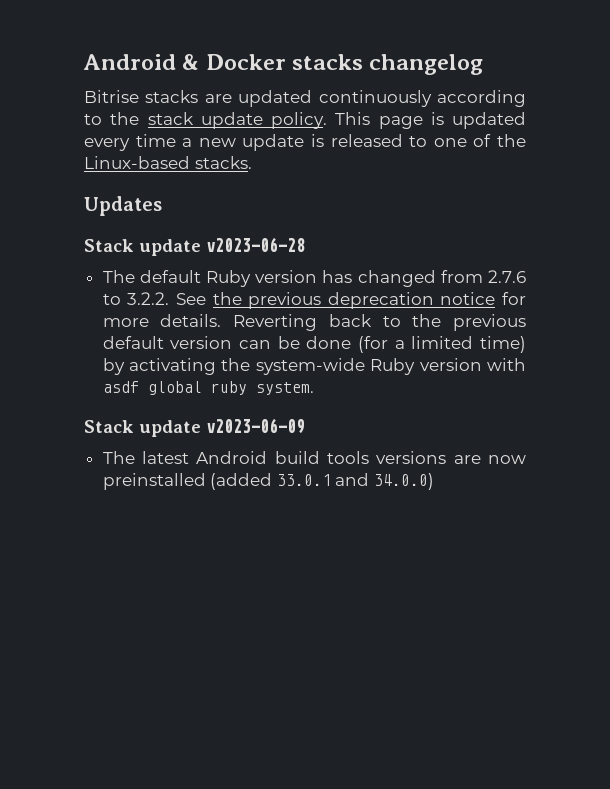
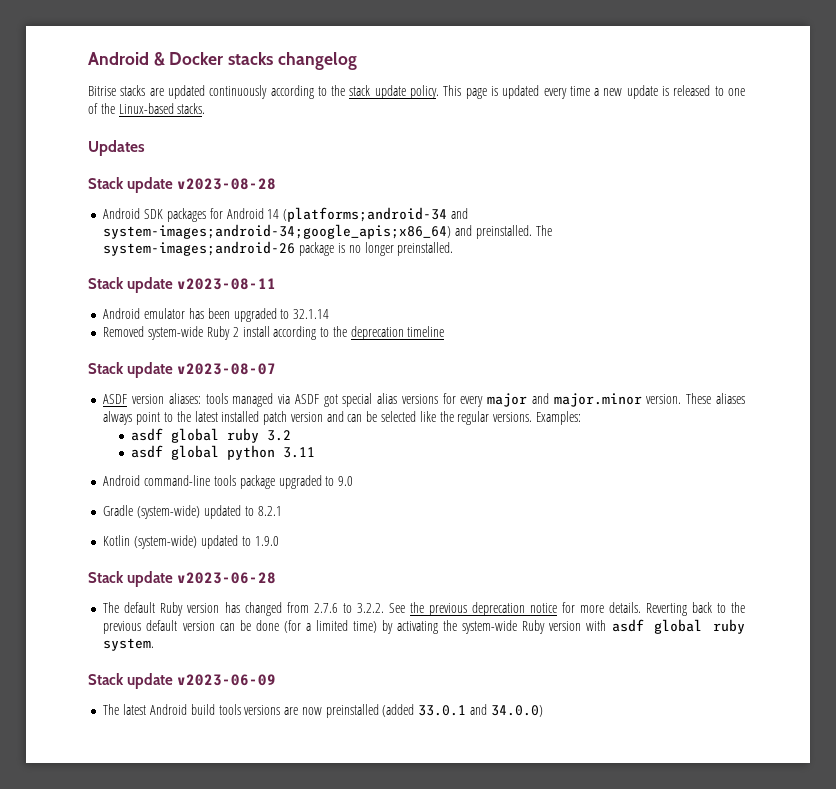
+ Stack update v2023-08-28
+ Android SDK packages for Android 14 (platforms;android-34 and system-images;android-34;google_apis;x86_64) and preinstalled. The system-images;android-26 package is no longer preinstalled.
+ Stack update v2023-08-11
+ Android emulator has been upgraded to 32.1.14
+ Removed system-wide Ruby 2 install according to the deprecation timeline
+ Stack update v2023-08-07
+ ASDF version aliases: tools managed via ASDF got special alias versions for every major and major.minor version. These aliases always point to the latest installed patch version and can be selected like the regular versions. Examples:
+ asdf global ruby 3.2
+ asdf global python 3.11
+ Android command-line tools package upgraded to 9.0
+ Gradle (system-wide) updated to 8.2.1
+ Kotlin (system-wide) updated to 1.9.0

